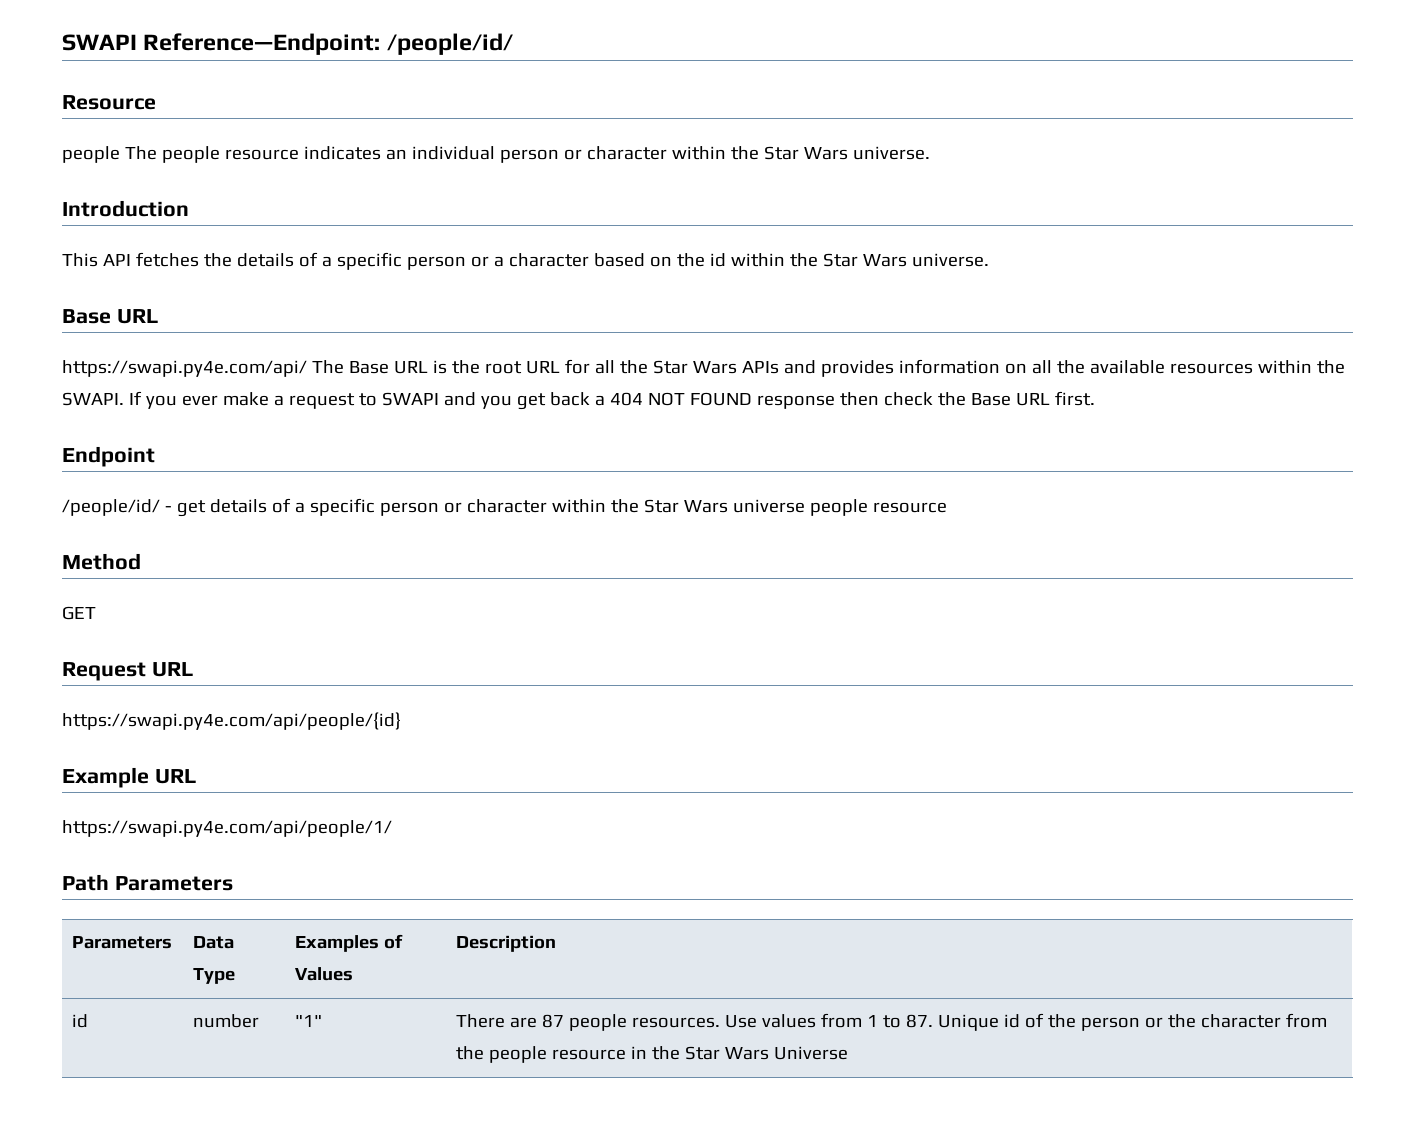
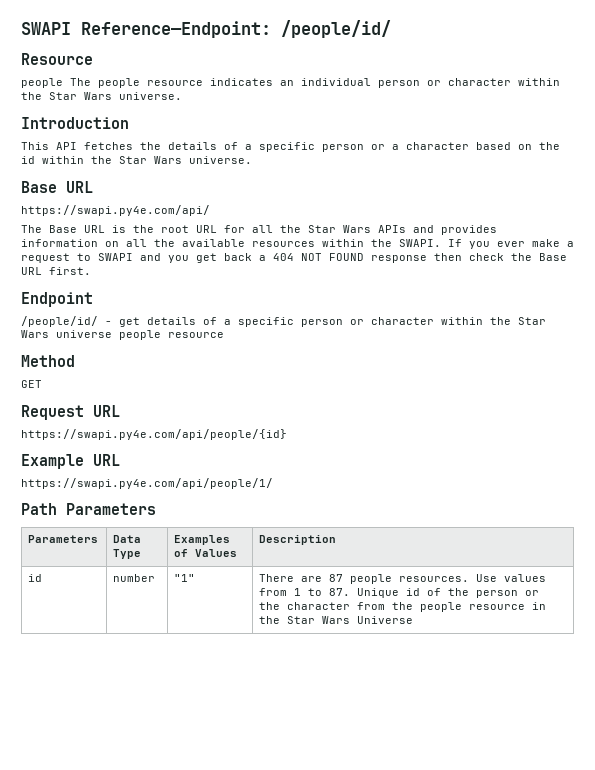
- https://swapi.py4e.com/api/ The Base URL is the root URL for all the Star Wars APIs and provides information on all the available resources within the SWAPI.
+ https://swapi.py4e.com/api/
+ The Base URL is the root URL for all the Star Wars APIs and provides information on all the available resources within the SWAPI.

